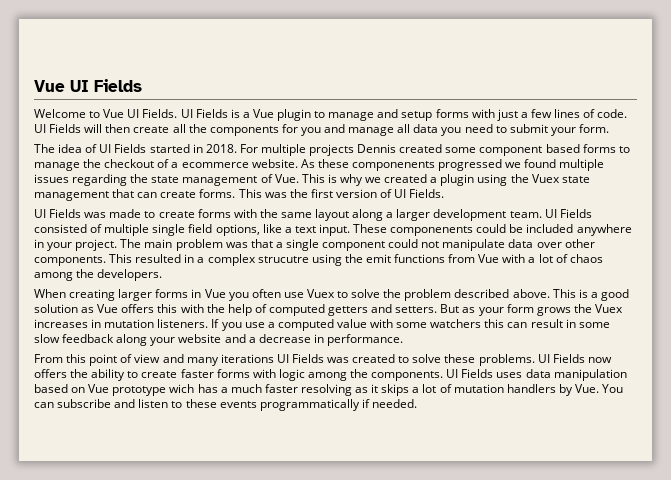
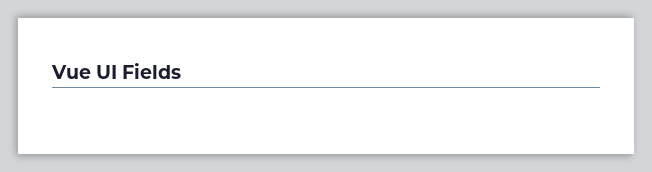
- Welcome to Vue UI Fields. UI Fields is a Vue plugin to manage and setup forms with just a few lines of code. UI Fields will then create all the components for you and manage all data you need to submit your form.
- The idea of UI Fields started in 2018. For multiple projects Dennis created some component based forms to manage the checkout of a ecommerce website. As these componenents progressed we found multiple issues regarding the state management of Vue. This is why we created a plugin using the Vuex state management that can create forms. This was the first version of UI Fields.
- UI Fields was made to create forms with the same layout along a larger development team. UI Fields consisted of multiple single field options, like a text input. These componenents could be included anywhere in your project. The main problem was that a single component could not manipulate data over other components. This resulted in a complex strucutre using the emit functions from Vue with a lot of chaos among the developers.
- When creating larger forms in Vue you often use Vuex to solve the problem described above. This is a good solution as Vue offers this with the help of computed getters and setters. But as your form grows the Vuex increases in mutation listeners. If you use a computed value with some watchers this can result in some slow feedback along your website and a decrease in performance.
- From this point of view and many iterations UI Fields was created to solve these problems. UI Fields now offers the ability to create faster forms with logic among the components. UI Fields uses data manipulation based on Vue prototype wich has a much faster resolving as it skips a lot of mutation handlers by Vue. You can subscribe and listen to these events programmatically if needed.

